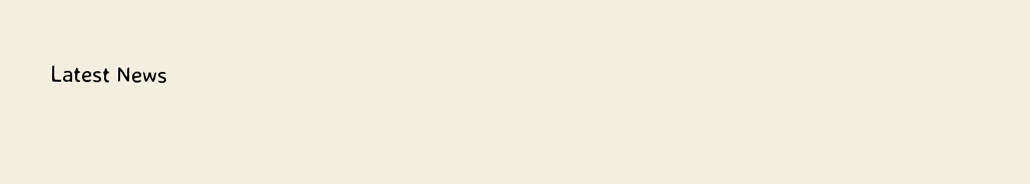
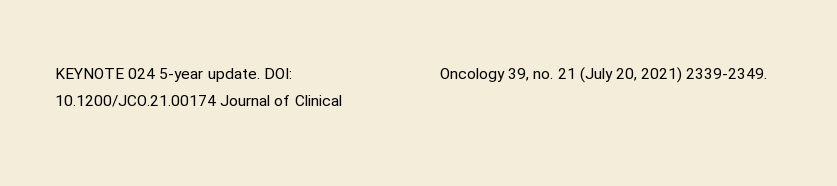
- Latest News
+ KEYNOTE 024 5-year update. DOI: 10.1200/JCO.21.00174 Journal of Clinical Oncology 39, no. 21 (July 20, 2021) 2339-2349.

